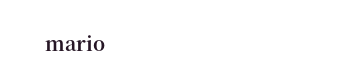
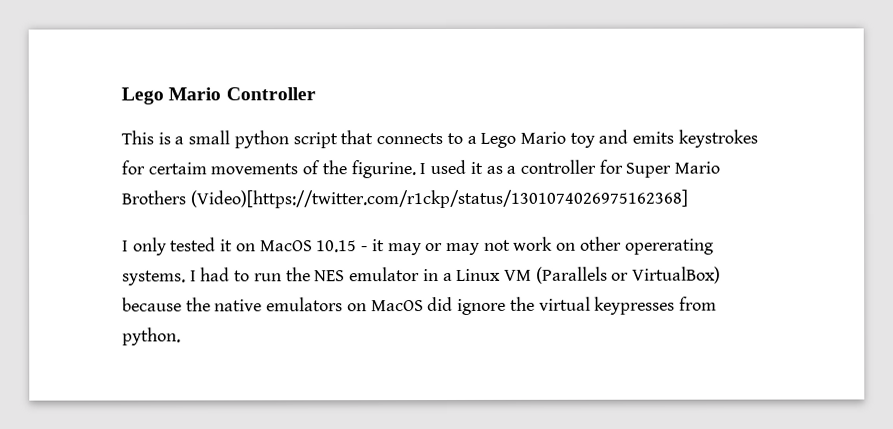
- mario
+ Lego Mario Controller
+ This is a small python script that connects to a Lego Mario toy and emits keystrokes for certaim movements of the figurine. I used it as a controller for Super Mario Brothers (Video)[https://twitter.com/r1ckp/status/1301074026975162368]
+ I only tested it on MacOS 10.15 - it may or may not work on other opererating systems. I had to run the NES emulator in a Linux VM (Parallels or VirtualBox) because the native emulators on MacOS did ignore the virtual keypresses from python.

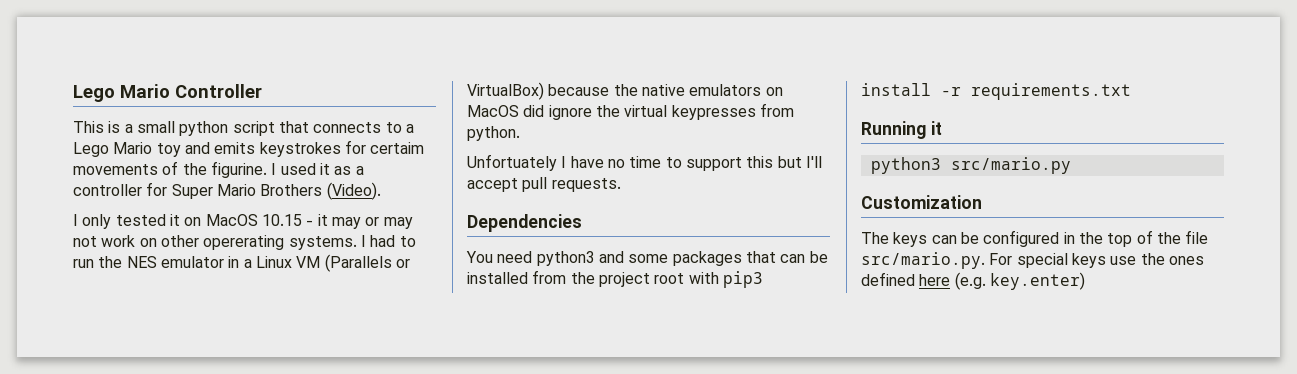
- I used it as a controller for Super Mario Brothers (Video)[https://twitter.com/r1ckp/status/1301074026975162368]
+ I used it as a controller for Super Mario Brothers (Video).
+ Unfortuately I have no time to support this but I'll accept pull requests.
+ Dependencies
+ You need python3 and some packages that can be installed from the project root with pip3 install -r requirements.txt
+ Running it
+ python3 src/mario.py
+ Customization
+ The keys can be configured in the top of the file src/mario.py. For special keys use the ones defined here (e.g. key.enter)

